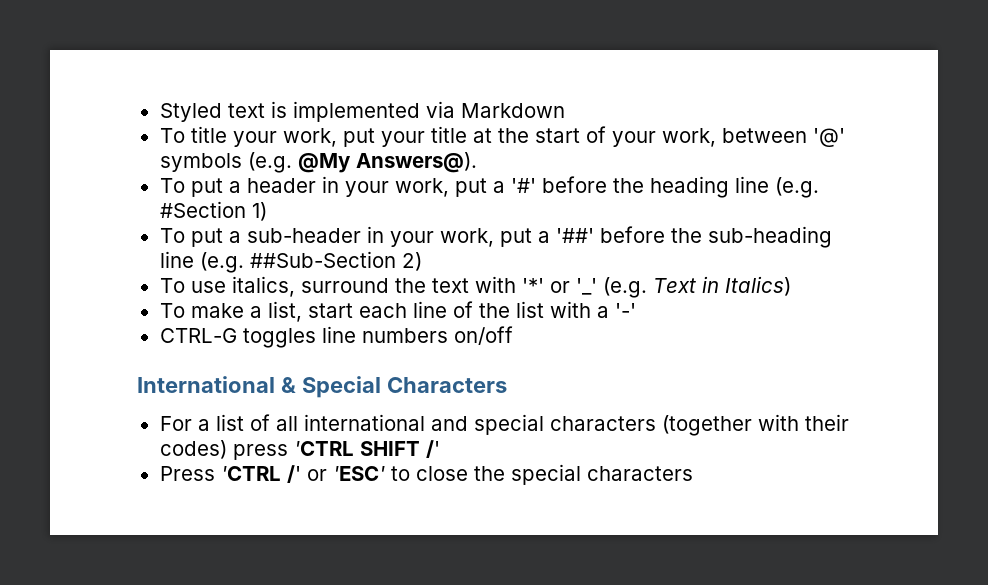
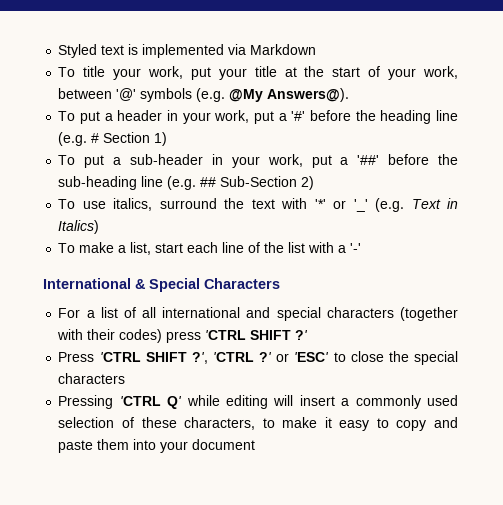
- To put a header in your work, put a '#' before the heading line (e.g. #Section 1)
+ To put a header in your work, put a '#' before the heading line (e.g. # Section 1)
- To put a sub-header in your work, put a '##' before the sub-heading line (e.g. ##Sub-Section 2)
+ To put a sub-header in your work, put a '##' before the sub-heading line (e.g. ## Sub-Section 2)
- CTRL-G toggles line numbers on/off
- For a list of all international and special characters (together with their codes) press 'CTRL SHIFT /'
+ For a list of all international and special characters (together with their codes) press 'CTRL SHIFT ?'
- Press 'CTRL /' or 'ESC' to close the special characters
+ Press 'CTRL SHIFT ?', 'CTRL ?' or 'ESC' to close the special characters
+ Pressing 'CTRL Q' while editing will insert a commonly used selection of these characters, to make it easy to copy and paste them into your document

